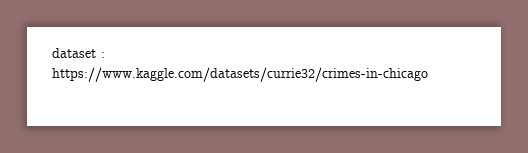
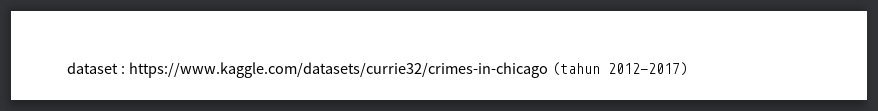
- dataset : https://www.kaggle.com/datasets/currie32/crimes-in-chicago
+ dataset : https://www.kaggle.com/datasets/currie32/crimes-in-chicago (tahun 2012-2017)

